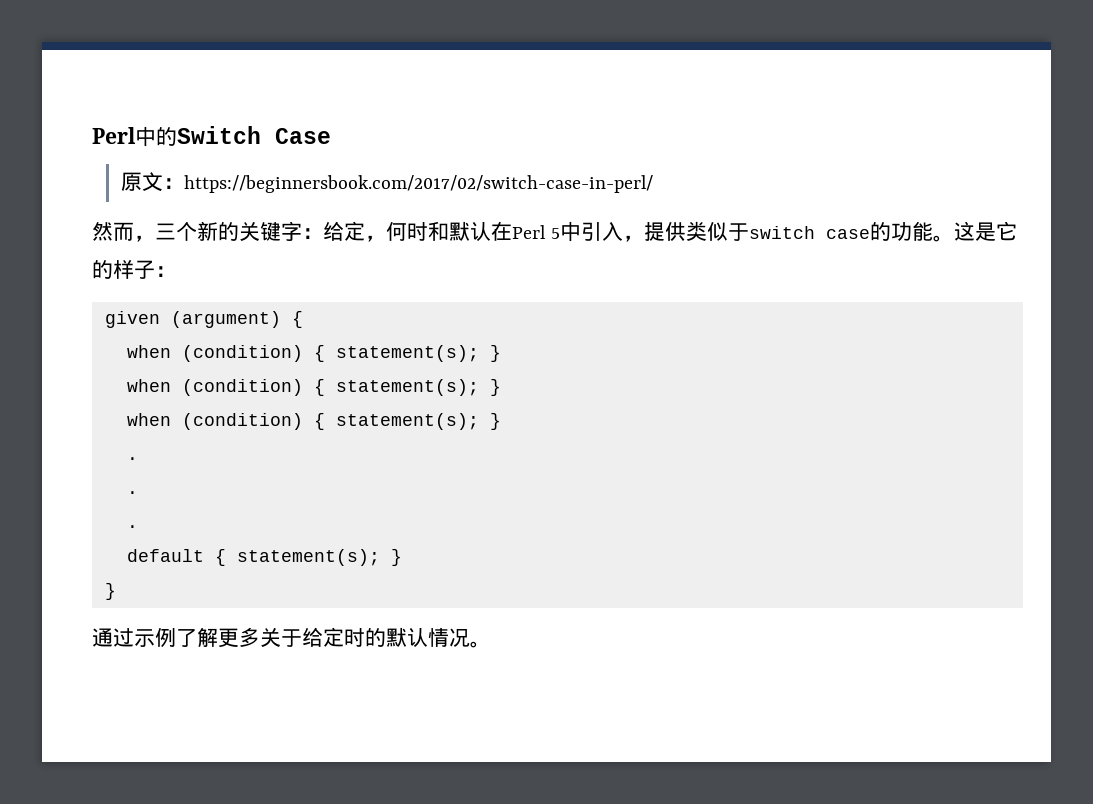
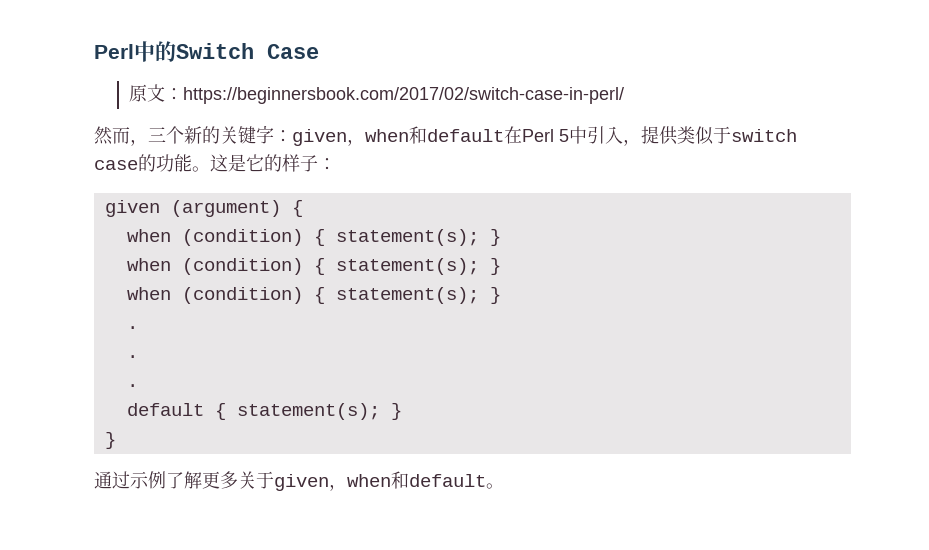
- 然而，三个新的关键字：给定，何时和默认在Perl 5中引入，提供类似于switch case的功能。
+ 然而，三个新的关键字：given，when和default在Perl 5中引入，提供类似于switch case的功能。
- 通过示例了解更多关于给定时的默认情况。
+ 通过示例了解更多关于given，when和default。

